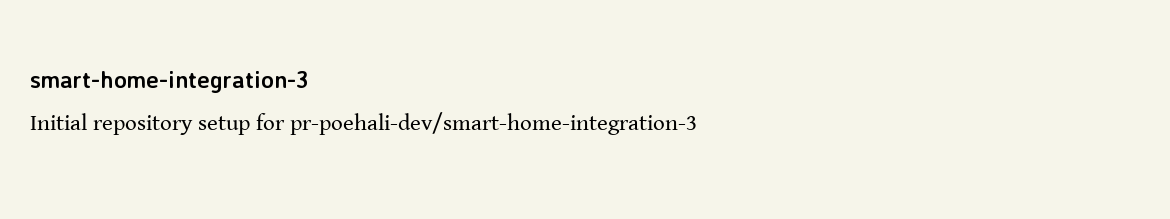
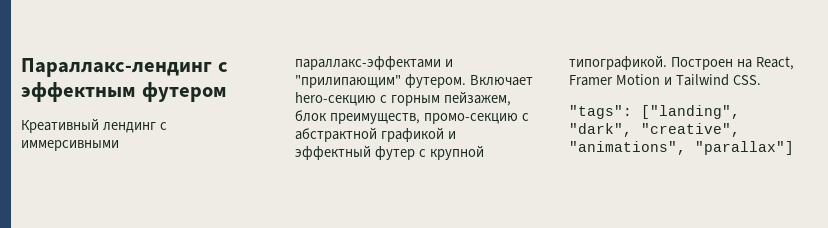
- smart-home-integration-3
- Initial repository setup for pr-poehali-dev/smart-home-integration-3
+ Параллакс-лендинг с эффектным футером
+ Креативный лендинг с иммерсивными параллакс-эффектами и "прилипающим" футером. Включает hero-секцию с горным пейзажем, блок преимуществ, промо-секцию с абстрактной графикой и эффектный футер с крупной типографикой. Построен на React, Framer Motion и Tailwind CSS.
+ "tags": ["landing", "dark", "creative", "animations", "parallax"]

